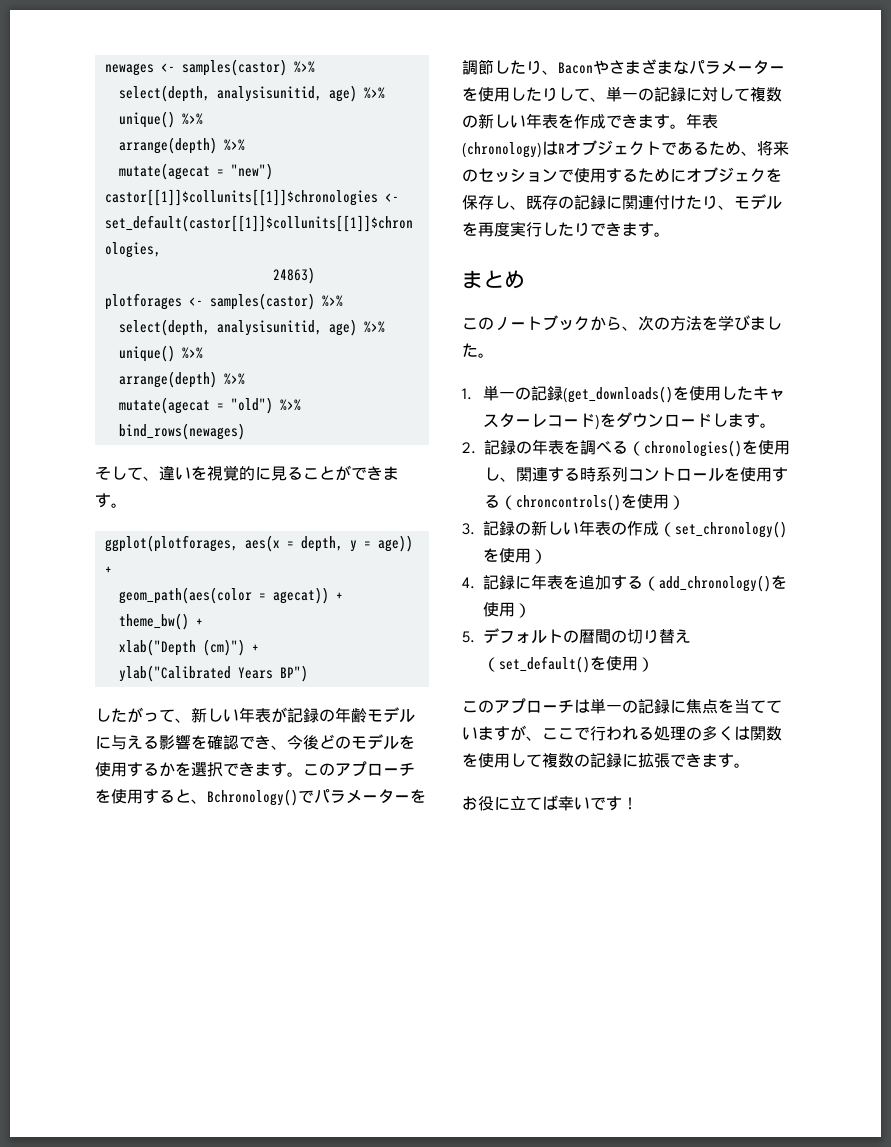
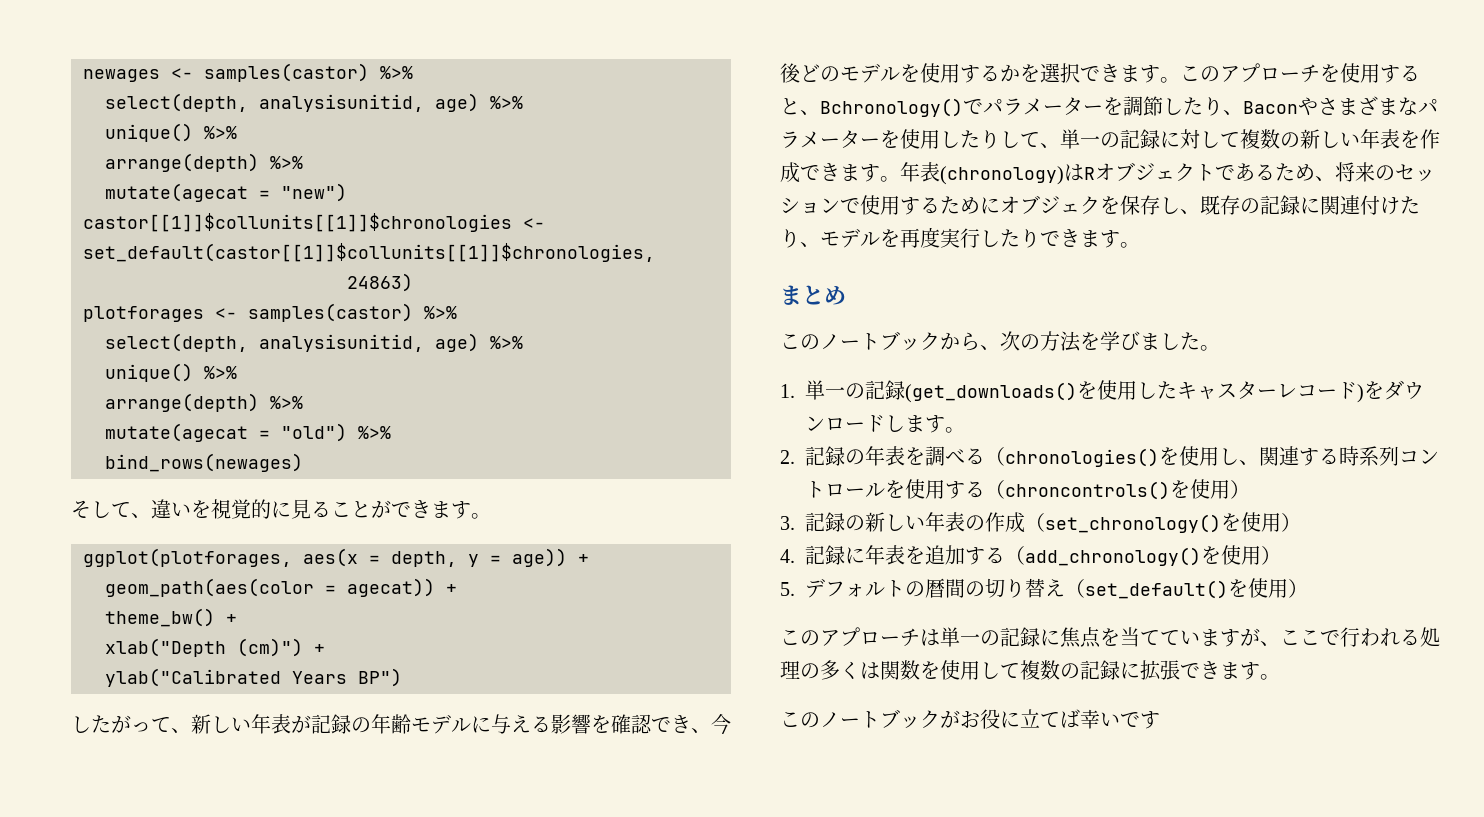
- お役に立てば幸いです！
+ このノートブックがお役に立てば幸いです

